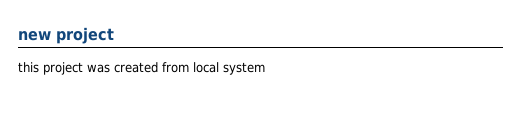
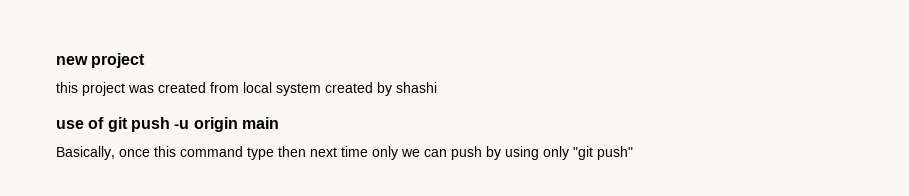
- this project was created from local system
+ this project was created from local system created by shashi
+ use of git push -u origin main
+ Basically, once this command type then next time only we can push by using only "git push"

